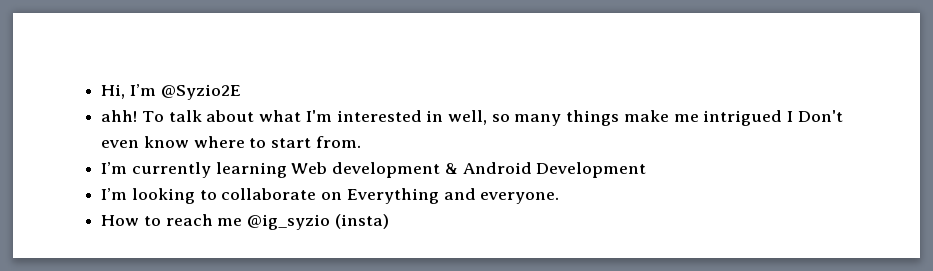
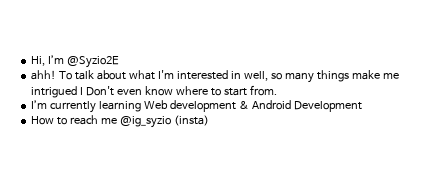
- I’m looking to collaborate on Everything and everyone.

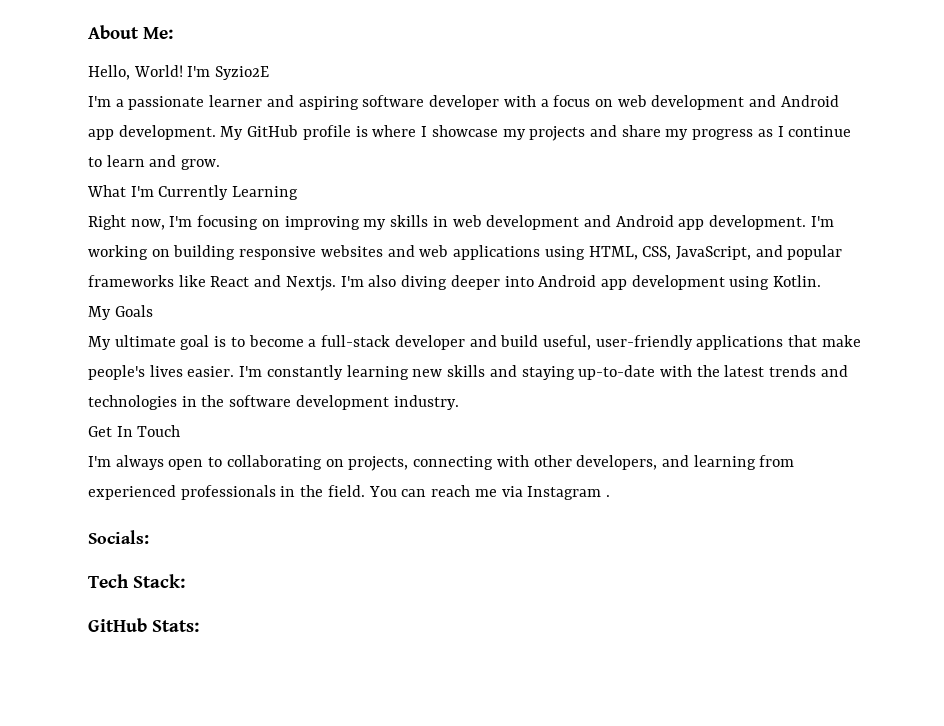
- Hi, I’m @Syzio2E
- ahh! To talk about what I'm interested in well, so many things make me intrigued I Don't even know where to start from.
- I’m currently learning Web development & Android Development
- How to reach me @ig_syzio (insta)
+ About Me:
+ Hello, World! I'm Syzio2E
+ I'm a passionate learner and aspiring software developer with a focus on web development and Android app development. My GitHub profile is where I showcase my projects and share my progress as I continue to learn and grow.
+ What I'm Currently Learning
+ Right now, I'm focusing on improving my skills in web development and Android app development. I'm working on building responsive websites and web applications using HTML, CSS, JavaScript, and popular frameworks like React and Nextjs. I'm also diving deeper into Android app development using Kotlin.
+ My Goals
+ My ultimate goal is to become a full-stack developer and build useful, user-friendly applications that make people's lives easier. I'm constantly learning new skills and staying up-to-date with the latest trends and technologies in the software development industry.
+ Get In Touch
+ I'm always open to collaborating on projects, connecting with other developers, and learning from experienced professionals in the field. You can reach me via Instagram .
+ Socials:
+ Tech Stack:
+ GitHub Stats:

